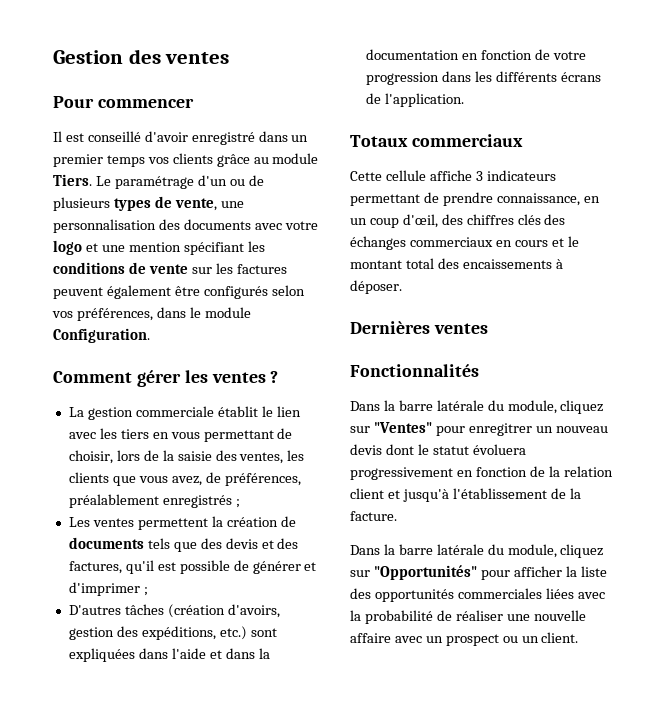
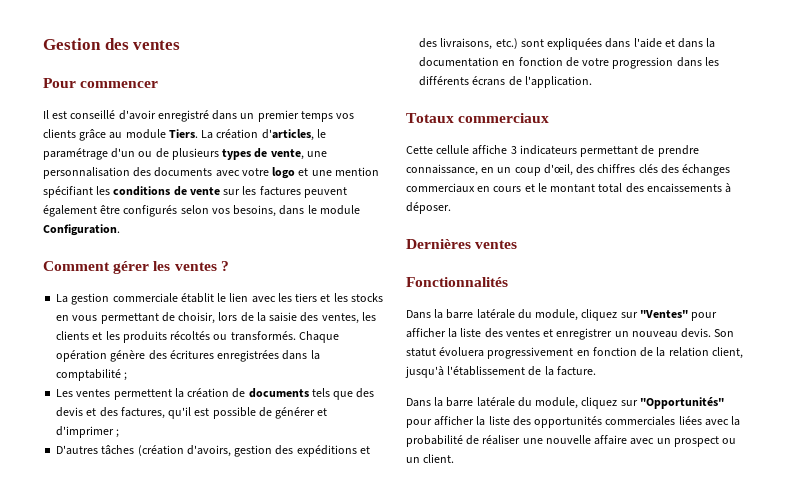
- Le paramétrage d'un ou de plusieurs types de vente, une personnalisation des documents avec votre logo et une mention spécifiant les conditions de vente sur les factures peuvent également être configurés selon vos préférences, dans le module Configuration.
+ La création d'articles, le paramétrage d'un ou de plusieurs types de vente, une personnalisation des documents avec votre logo et une mention spécifiant les conditions de vente sur les factures peuvent également être configurés selon vos besoins, dans le module Configuration.
- La gestion commerciale établit le lien avec les tiers en vous permettant de choisir, lors de la saisie des ventes, les clients que vous avez, de préférences, préalablement enregistrés ;
+ La gestion commerciale établit le lien avec les tiers et les stocks en vous permettant de choisir, lors de la saisie des ventes, les clients et les produits récoltés ou transformés. Chaque opération génère des écritures enregistrées dans la comptabilité ;
- D'autres tâches (création d'avoirs, gestion des expéditions, etc.) sont expliquées dans l'aide et dans la documentation en fonction de votre progression dans les différents écrans de l'application.
+ D'autres tâches (création d'avoirs, gestion des expéditions et des livraisons, etc.) sont expliquées dans l'aide et dans la documentation en fonction de votre progression dans les différents écrans de l'application.
- Dans la barre latérale du module, cliquez sur "Ventes" pour enregitrer un nouveau devis dont le statut évoluera progressivement en fonction de la relation client et jusqu'à l'établissement de la facture.
+ Dans la barre latérale du module, cliquez sur "Ventes" pour afficher la liste des ventes et enregistrer un nouveau devis. Son statut évoluera progressivement en fonction de la relation client, jusqu'à l'établissement de la facture.

